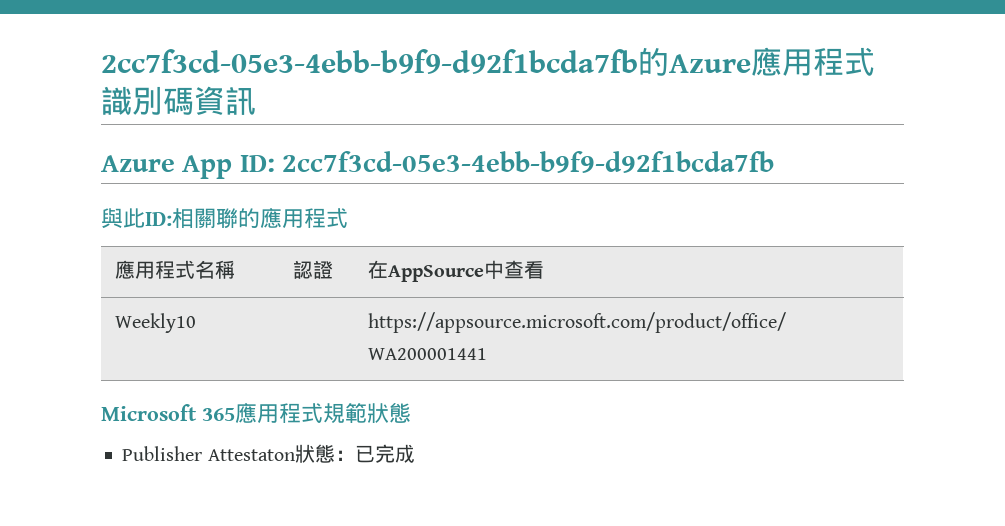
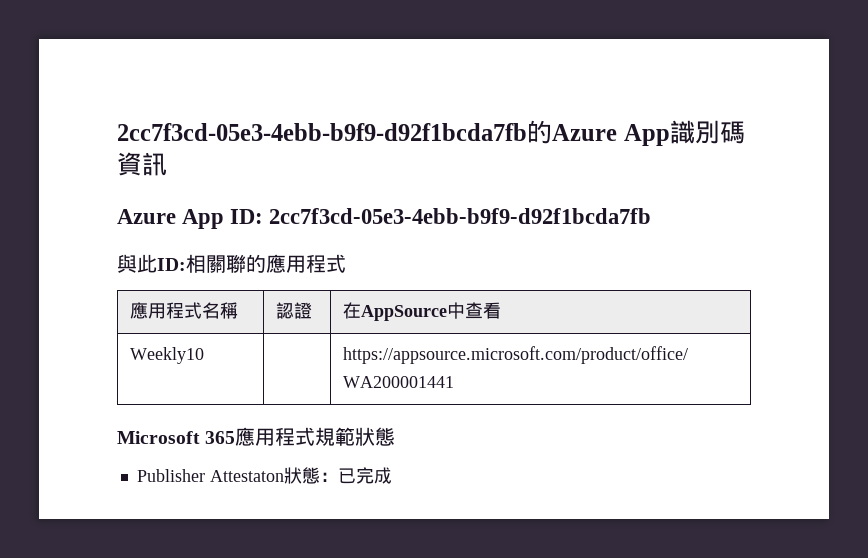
- 2cc7f3cd-05e3-4ebb-b9f9-d92f1bcda7fb的Azure應用程式識別碼資訊
+ 2cc7f3cd-05e3-4ebb-b9f9-d92f1bcda7fb的Azure App識別碼資訊

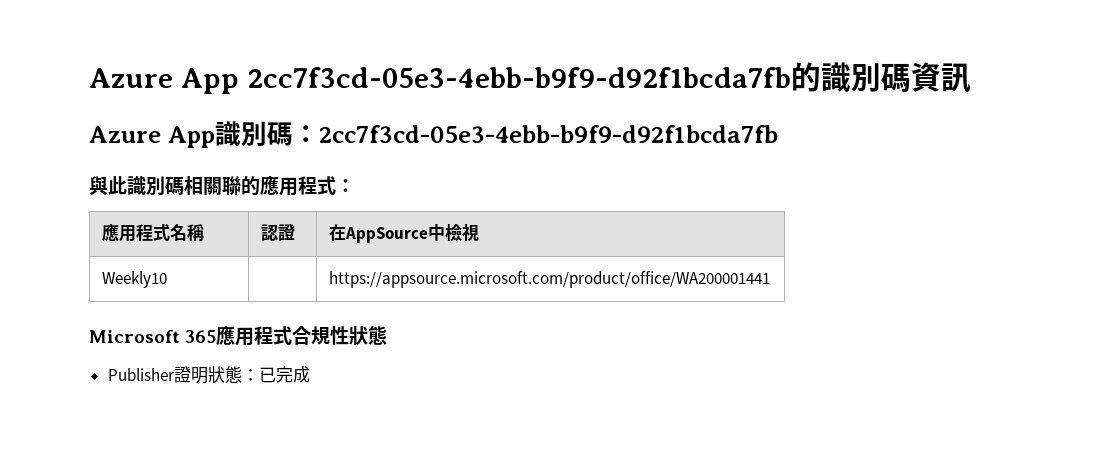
- 2cc7f3cd-05e3-4ebb-b9f9-d92f1bcda7fb的Azure App識別碼資訊
+ Azure App 2cc7f3cd-05e3-4ebb-b9f9-d92f1bcda7fb的識別碼資訊
- Azure App ID: 2cc7f3cd-05e3-4ebb-b9f9-d92f1bcda7fb
+ Azure App識別碼：2cc7f3cd-05e3-4ebb-b9f9-d92f1bcda7fb
- 與此ID:相關聯的應用程式
+ 與此識別碼相關聯的應用程式：
- 應用程式名稱 | 認證 | 在AppSource中查看
+ 應用程式名稱 | 認證 | 在AppSource中檢視
- Microsoft 365應用程式規範狀態
+ Microsoft 365應用程式合規性狀態
- Publisher Attestaton狀態：已完成
+ Publisher證明狀態：已完成

